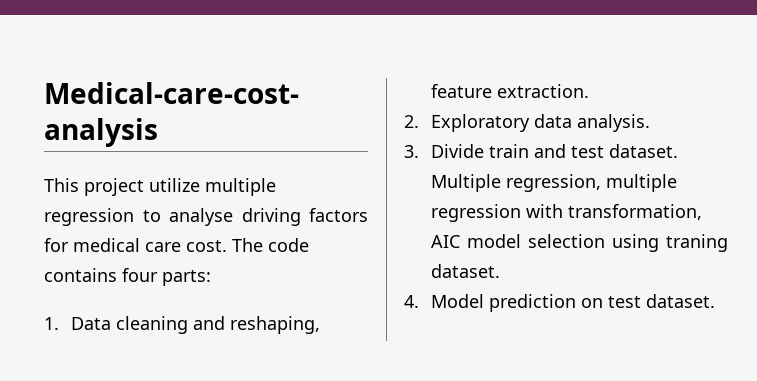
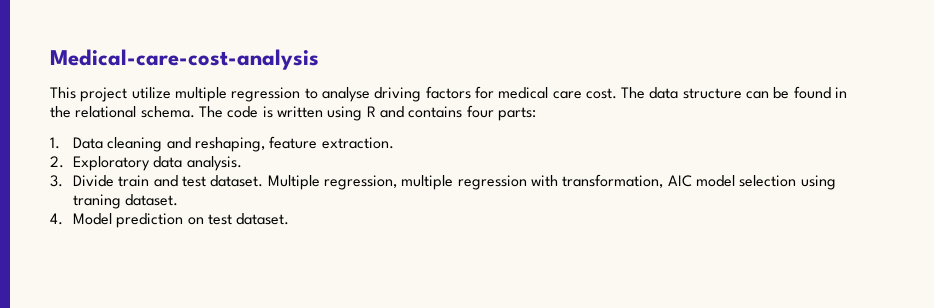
- The code contains four parts:
+ The data structure can be found in the relational schema. The code is written using R and contains four parts:

